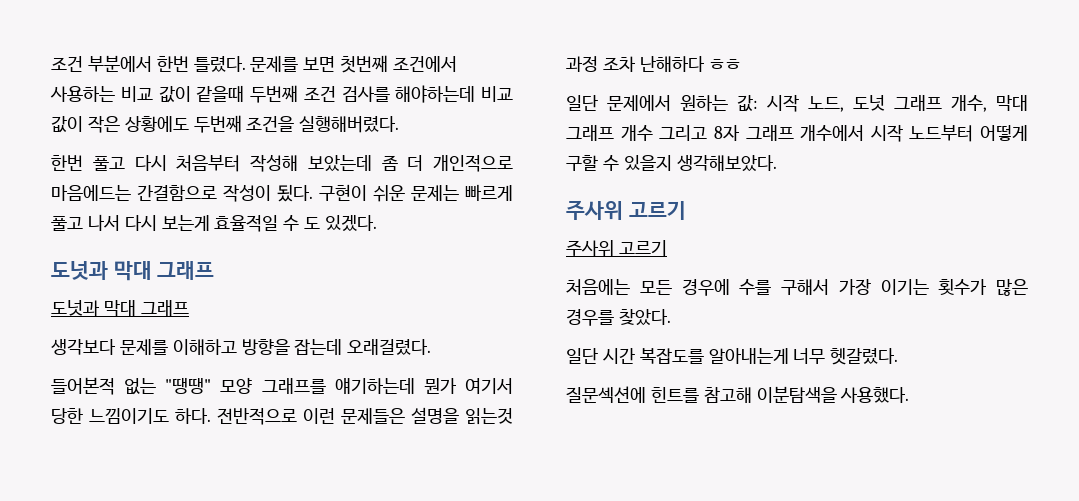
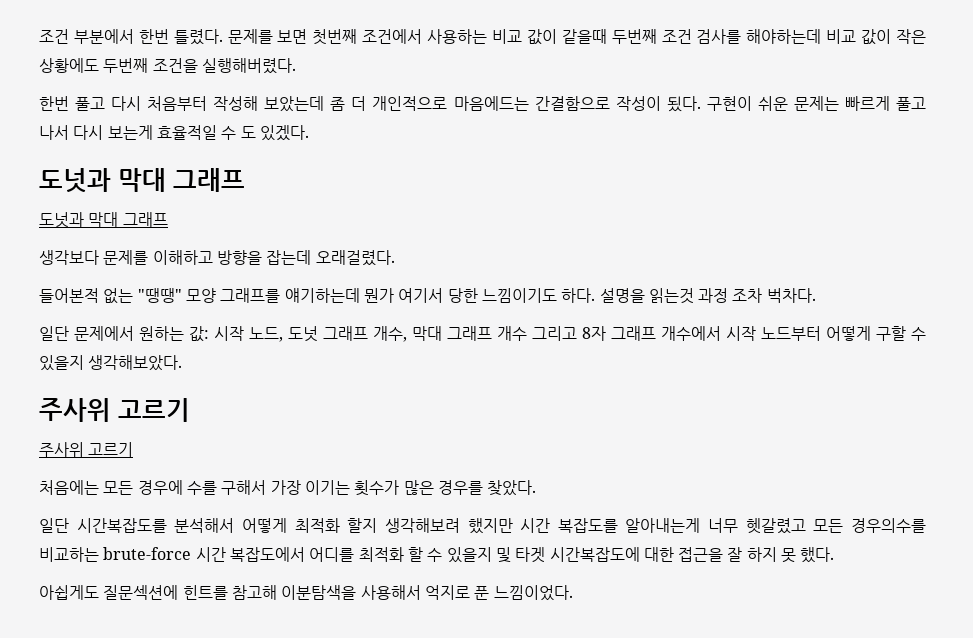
- 전반적으로 이런 문제들은 설명을 읽는것 과정 조차 난해하다 ㅎㅎ
+ 설명을 읽는것 과정 조차 벅차다.
- 일단 시간 복잡도를 알아내는게 너무 헷갈렸다.
- 질문섹션에 힌트를 참고해 이분탐색을 사용했다.
+ 일단 시간복잡도를 분석해서 어떻게 최적화 할지 생각해보려 했지만 시간 복잡도를 알아내는게 너무 헷갈렸고 모든 경우의수를 비교하는 brute-force 시간 복잡도에서 어디를 최적화 할 수 있을지 및 타겟 시간복잡도에 대한 접근을 잘 하지 못 했다.
+ 아쉽게도 질문섹션에 힌트를 참고해 이분탐색을 사용해서 억지로 푼 느낌이었다.

